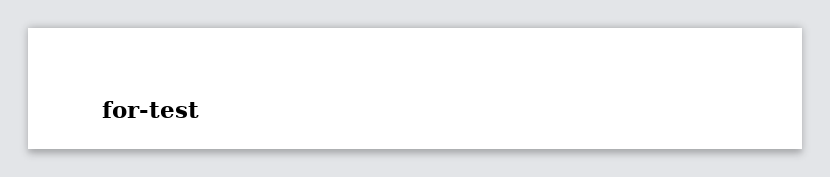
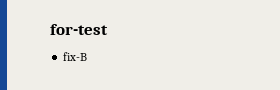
+ fix-B

